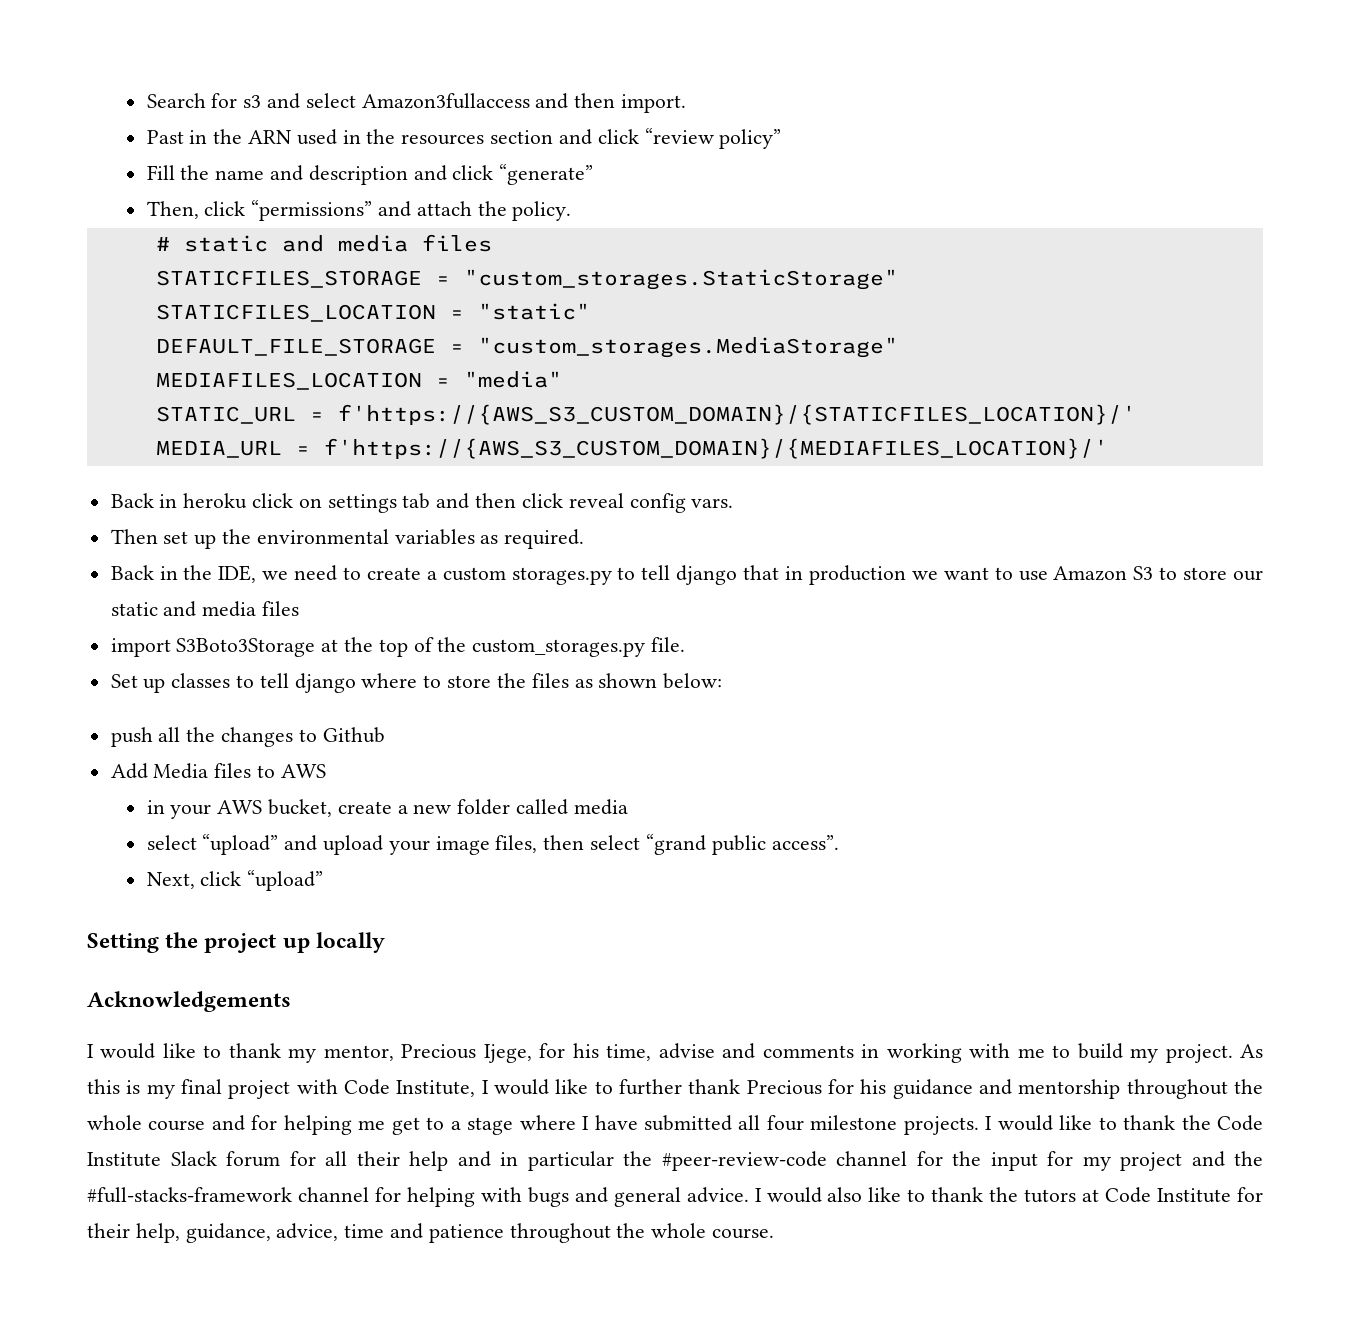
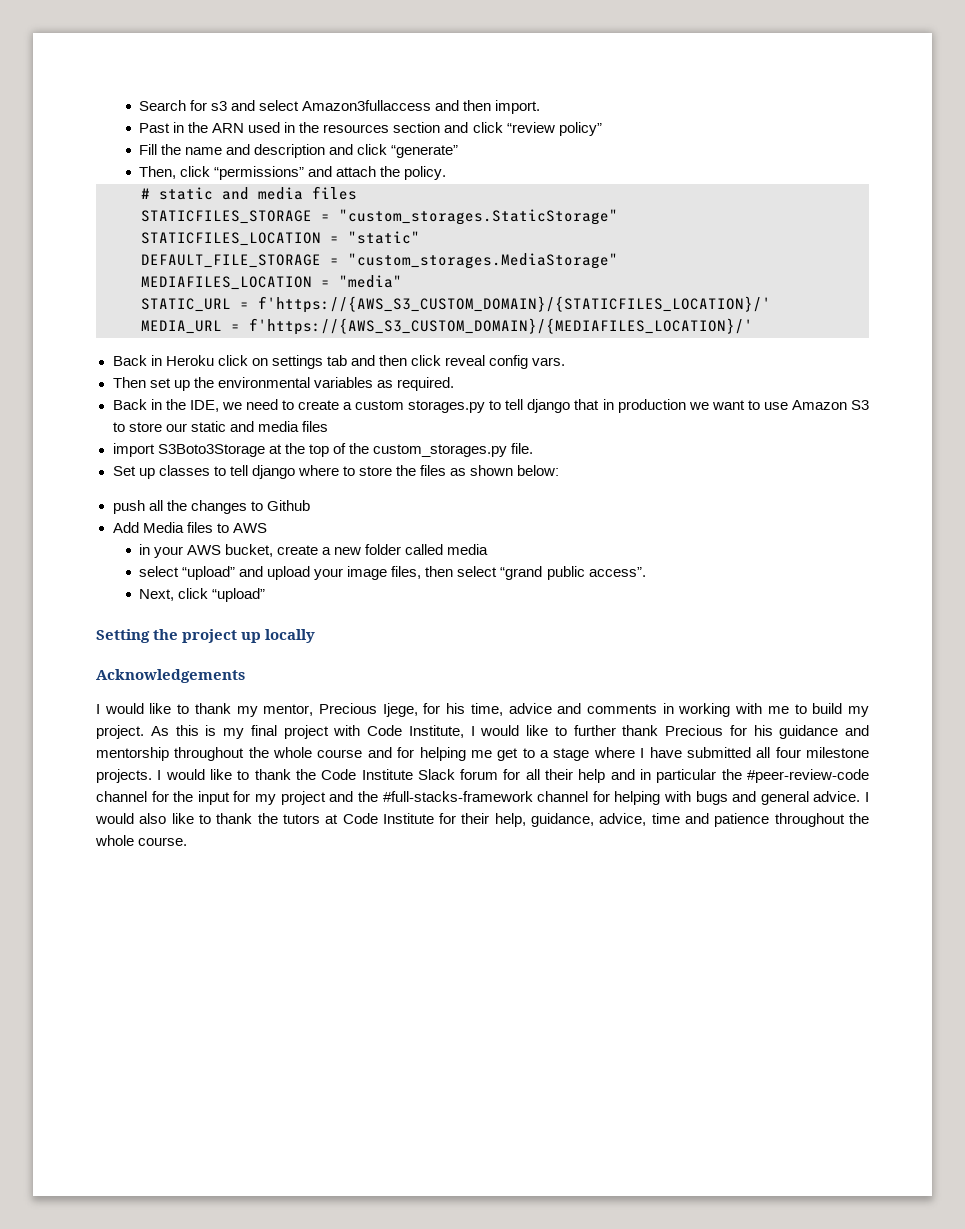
- Back in heroku click on settings tab and then click reveal config vars.
+ Back in Heroku click on settings tab and then click reveal config vars.
- I would like to thank my mentor, Precious Ijege, for his time, advise and comments in working with me to build my project.
+ I would like to thank my mentor, Precious Ijege, for his time, advice and comments in working with me to build my project.

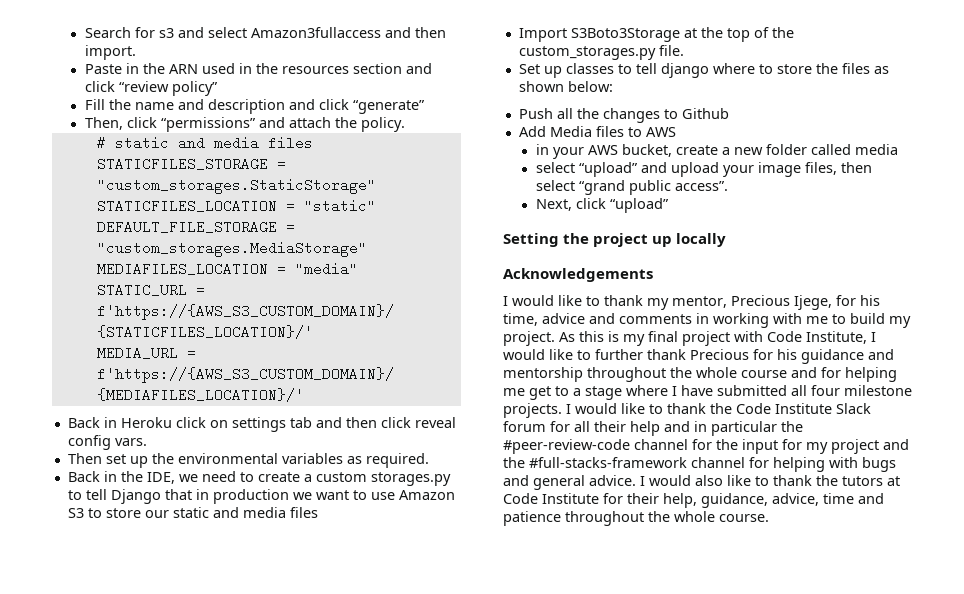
- Past in the ARN used in the resources section and click “review policy”
+ Paste in the ARN used in the resources section and click “review policy”
- Back in the IDE, we need to create a custom storages.py to tell django that in production we want to use Amazon S3 to store our static and media files
+ Back in the IDE, we need to create a custom storages.py to tell Django that in production we want to use Amazon S3 to store our static and media files
- import S3Boto3Storage at the top of the custom_storages.py file.
+ Import S3Boto3Storage at the top of the custom_storages.py file.
- push all the changes to Github
+ Push all the changes to Github

